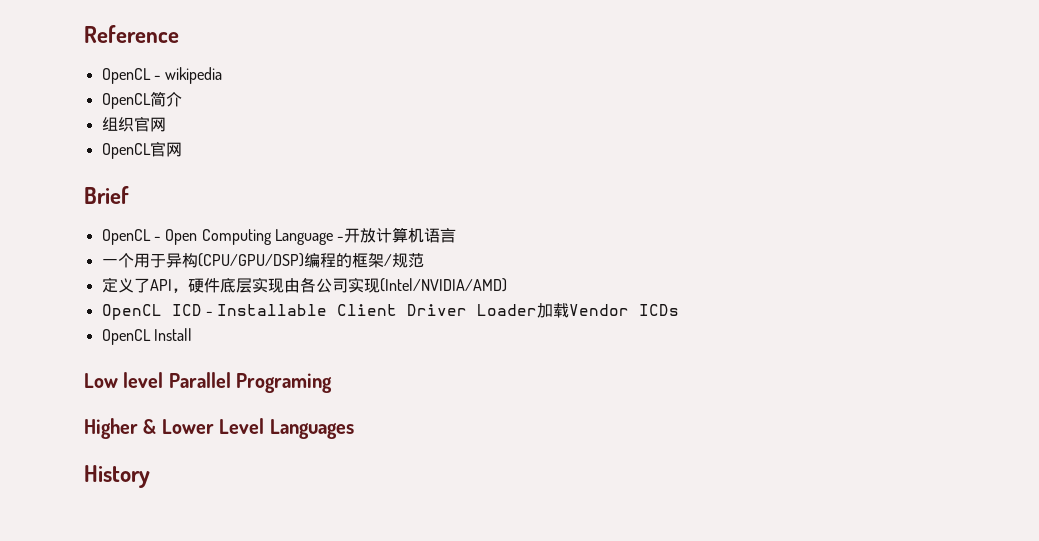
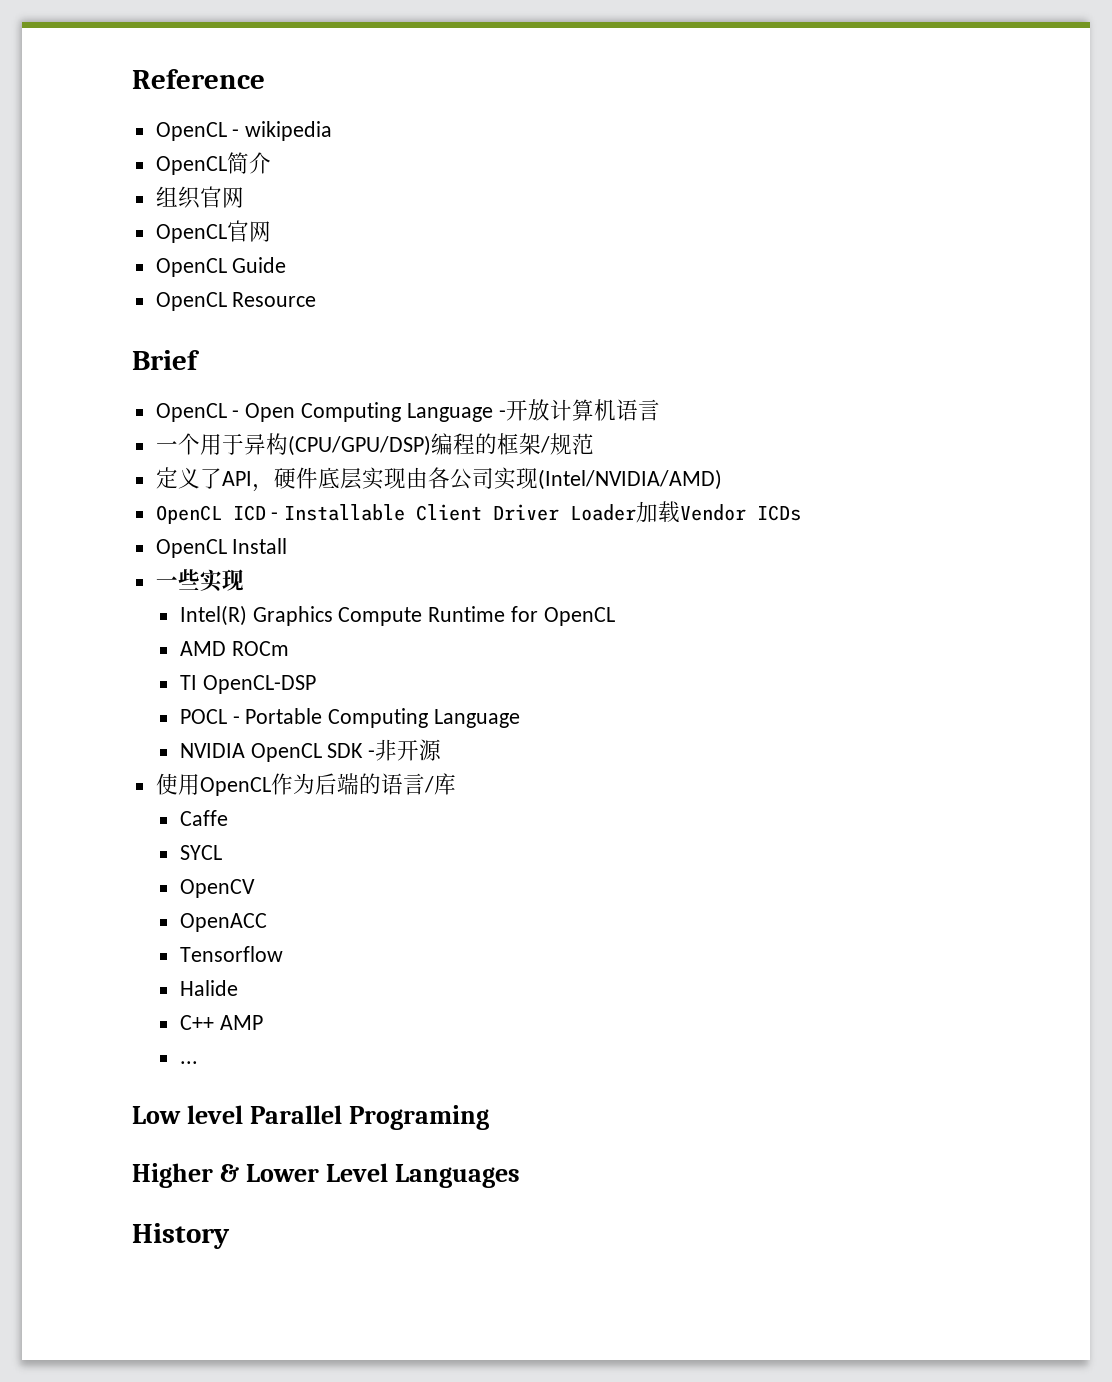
+ OpenCL Guide
+ OpenCL Resource
+ 一些实现
+ Intel(R) Graphics Compute Runtime for OpenCL
+ AMD ROCm
+ TI OpenCL-DSP
+ POCL - Portable Computing Language
+ NVIDIA OpenCL SDK -非开源
+ 使用OpenCL作为后端的语言/库
+ Caffe
+ SYCL
+ OpenCV
+ OpenACC
+ Tensorflow
+ Halide
+ C++ AMP
+ ...

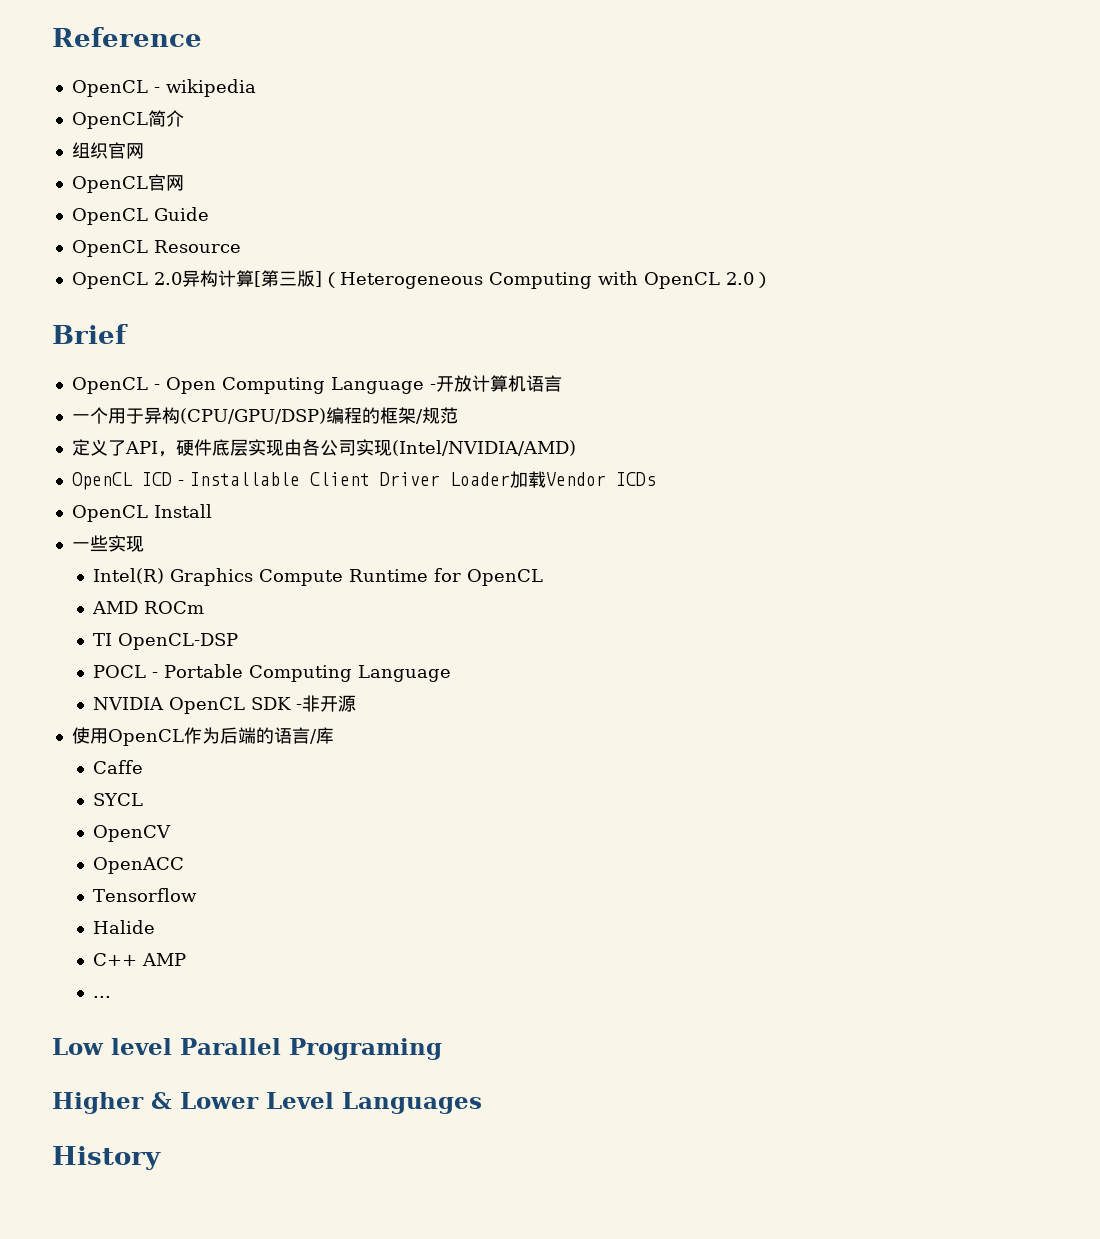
+ OpenCL 2.0异构计算[第三版]（Heterogeneous Computing with OpenCL 2.0）

